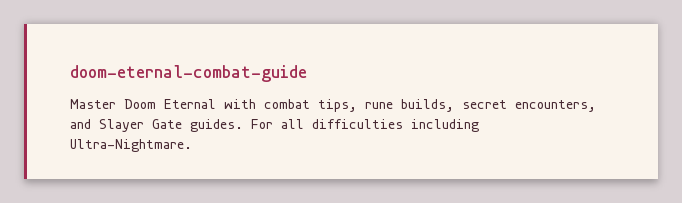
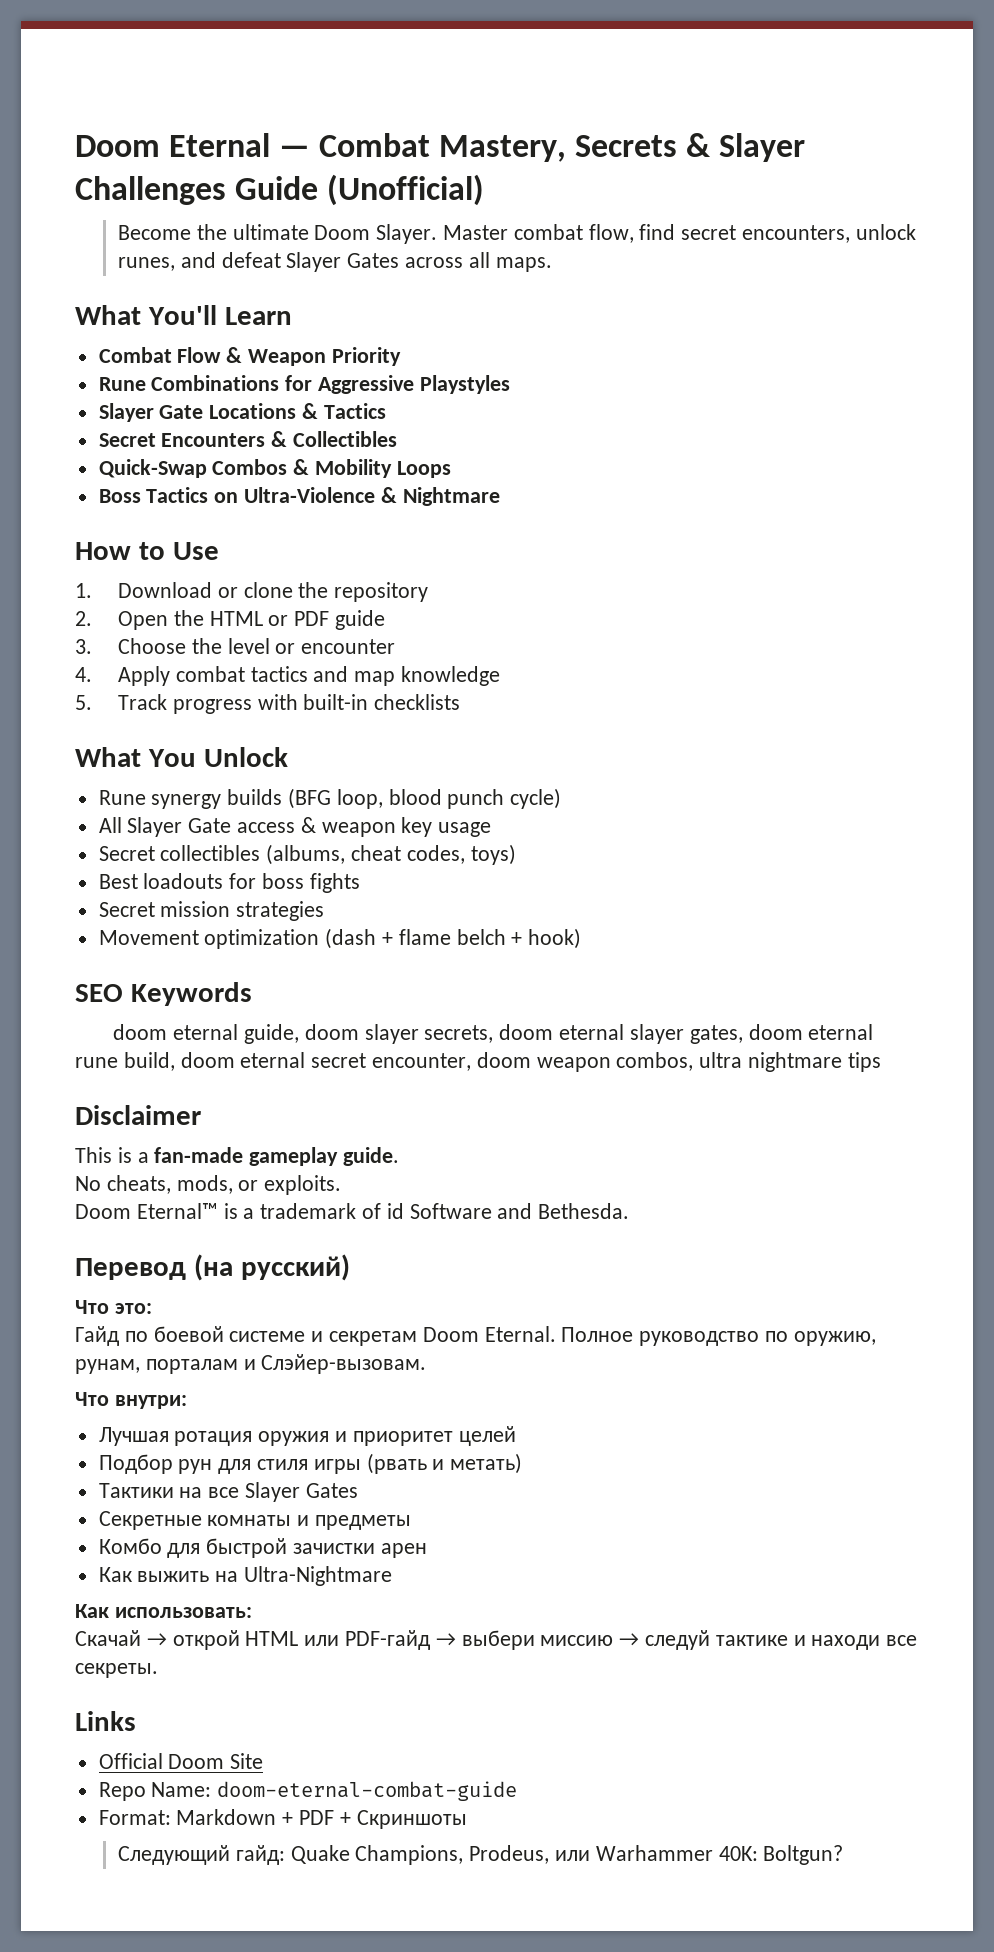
- doom-eternal-combat-guide
- Master Doom Eternal with combat tips, rune builds, secret encounters, and Slayer Gate guides. For all difficulties including Ultra-Nightmare.
+ Doom Eternal — Combat Mastery, Secrets & Slayer Challenges Guide (Unofficial)
+ Become the ultimate Doom Slayer. Master combat flow, find secret encounters, unlock runes, and defeat Slayer Gates across all maps.
+ What You'll Learn
+ Combat Flow & Weapon Priority
+ Rune Combinations for Aggressive Playstyles
+ Slayer Gate Locations & Tactics
+ Secret Encounters & Collectibles
+ Quick-Swap Combos & Mobility Loops
+ Boss Tactics on Ultra-Violence & Nightmare
+ How to Use
+ 1. Download or clone the repository
+ 2. Open the HTML or PDF guide
+ 3. Choose the level or encounter
+ 4. Apply combat tactics and map knowledge
+ 5. Track progress with built-in checklists
+ What You Unlock
+ Rune synergy builds (BFG loop, blood punch cycle)
+ All Slayer Gate access & weapon key usage
+ Secret collectibles (albums, cheat codes, toys)
+ Best loadouts for boss fights
+ Secret mission strategies
+ Movement optimization (dash + flame belch + hook)
+ SEO Keywords
+ doom eternal guide, doom slayer secrets, doom eternal slayer gates, doom eternal rune build, doom eternal secret encounter, doom weapon combos, ultra nightmare tips
+ Disclaimer
+ This is a fan-made gameplay guide.
+ No cheats, mods, or exploits.
+ Doom Eternal™ is a trademark of id Software and Bethesda.
+ Перевод (на русский)
+ Что это:
+ Гайд по боевой системе и секретам Doom Eternal. Полное руководство по оружию, рунам, порталам и Слэйер-вызовам.
+ Что внутри:
+ Лучшая ротация оружия и приоритет целей
+ Подбор рун для стиля игры (рвать и метать)
+ Тактики на все Slayer Gates
+ Секретные комнаты и предметы
+ Комбо для быстрой зачистки арен
+ Как выжить на Ultra-Nightmare
+ Как использовать:
+ Скачай → открой HTML или PDF-гайд → выбери миссию → следуй тактике и находи все секреты.
+ Links
+ Official Doom Site
+ Repo Name: doom-eternal-combat-guide
+ Format: Markdown + PDF + Скриншоты
+ Следующий гайд: Quake Champions, Prodeus, или Warhammer 40K: Boltgun?

